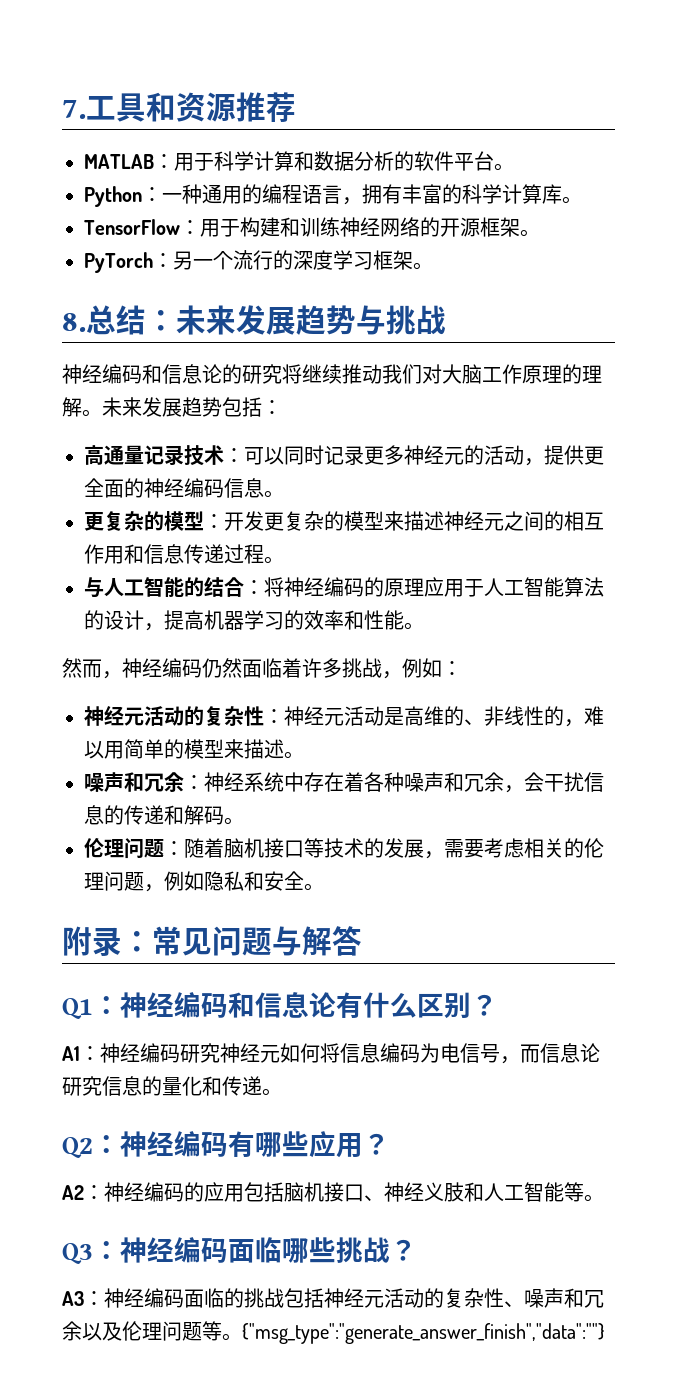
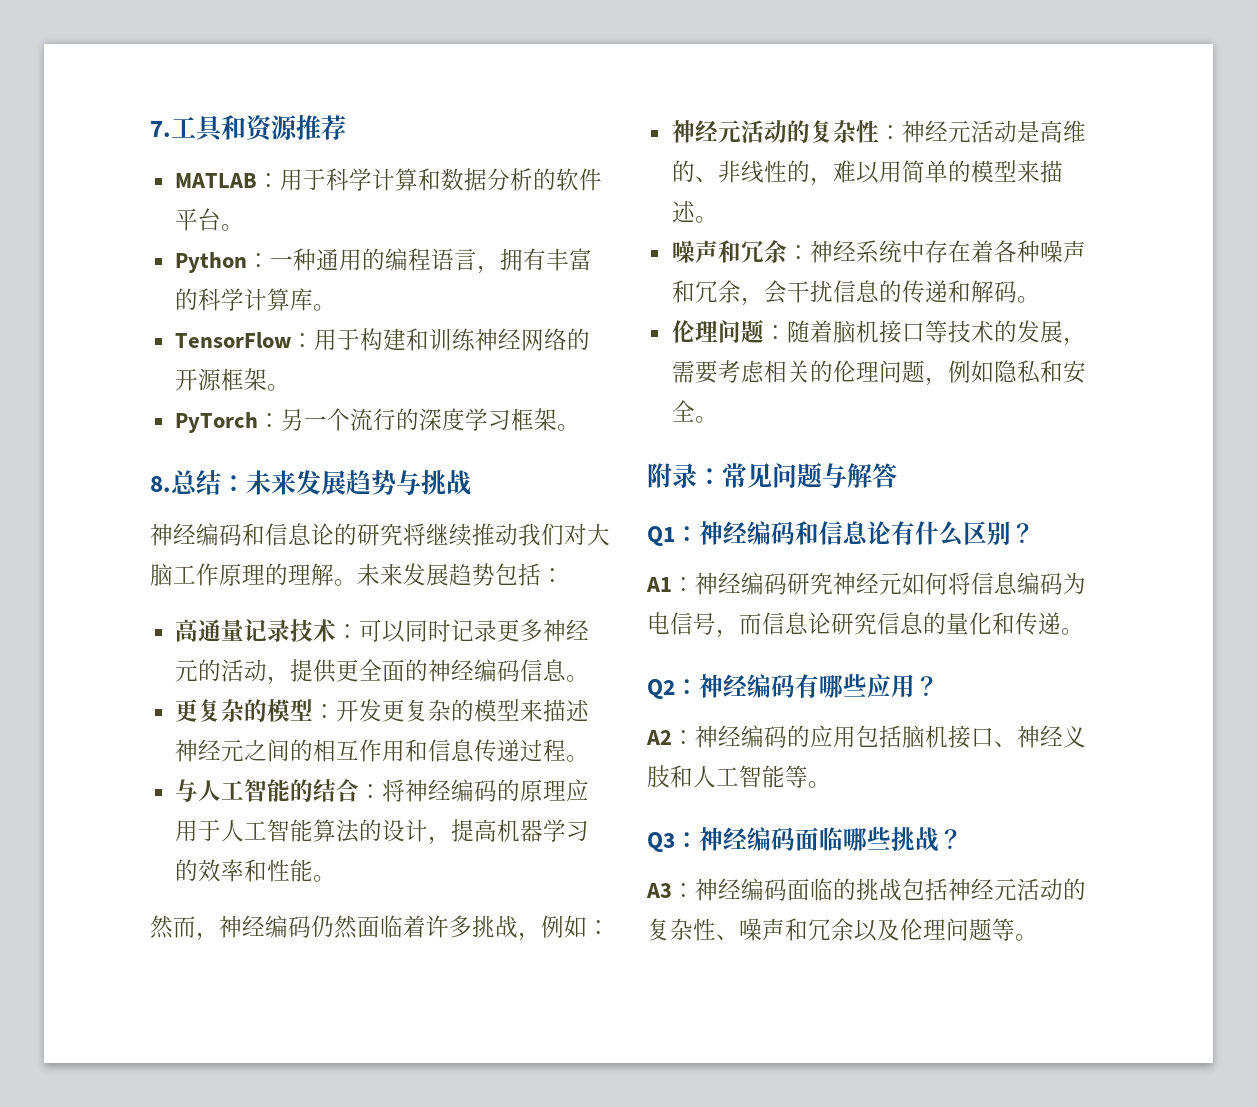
- {"msg_type":"generate_answer_finish","data":""}

